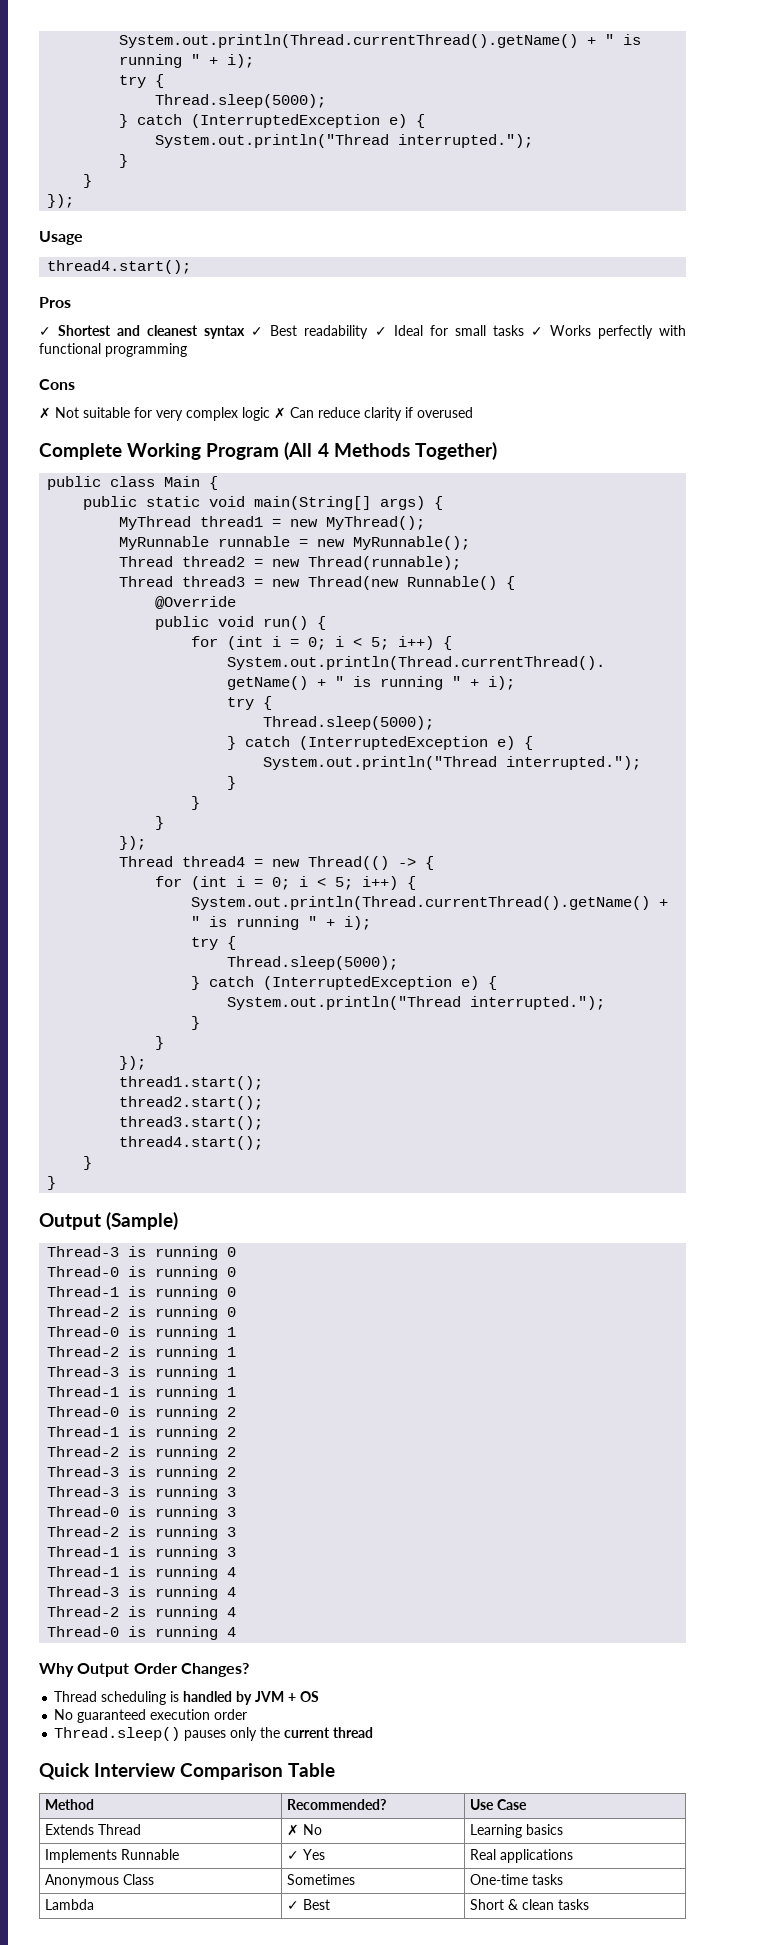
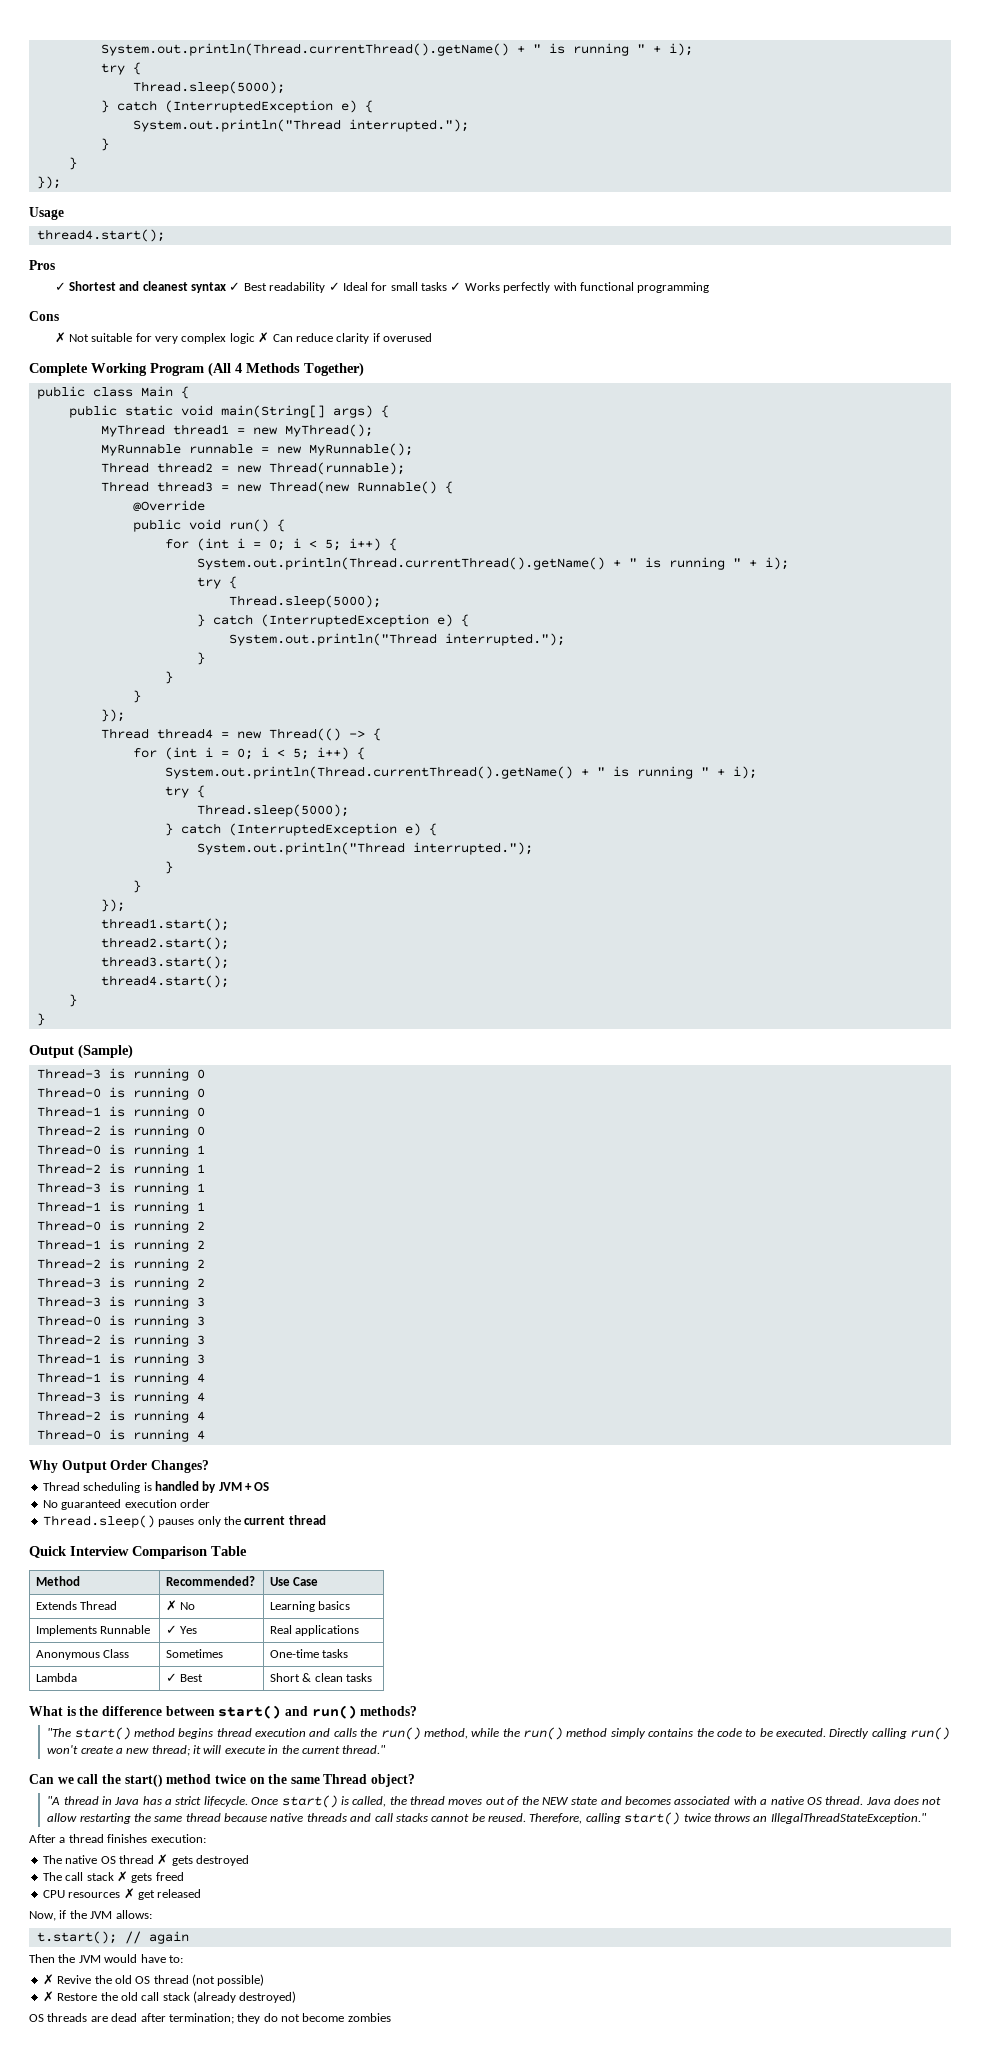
+ What is the difference between start() and run() methods?
+ "The start() method begins thread execution and calls the run() method, while the run() method simply contains the code to be executed. Directly calling run() won't create a new thread; it will execute in the current thread."
+ Can we call the start() method twice on the same Thread object?
+ "A thread in Java has a strict lifecycle. Once start() is called, the thread moves out of the NEW state and becomes associated with a native OS thread. Java does not allow restarting the same thread because native threads and call stacks cannot be reused. Therefore, calling start() twice throws an IllegalThreadStateException."
+ After a thread finishes execution:
+ The native OS thread ✗ gets destroyed
+ The call stack ✗ gets freed
+ CPU resources ✗ get released
+ Now, if the JVM allows:
+ t.start(); // again
+ Then the JVM would have to:
+ ✗ Revive the old OS thread (not possible)
+ ✗ Restore the old call stack (already destroyed)
+ OS threads are dead after termination; they do not become zombies

